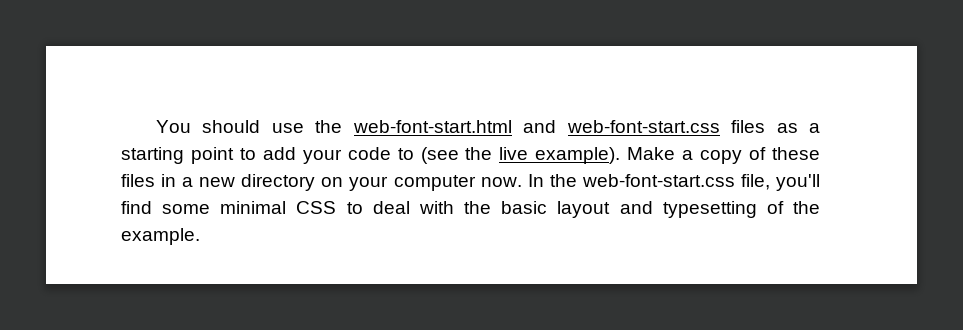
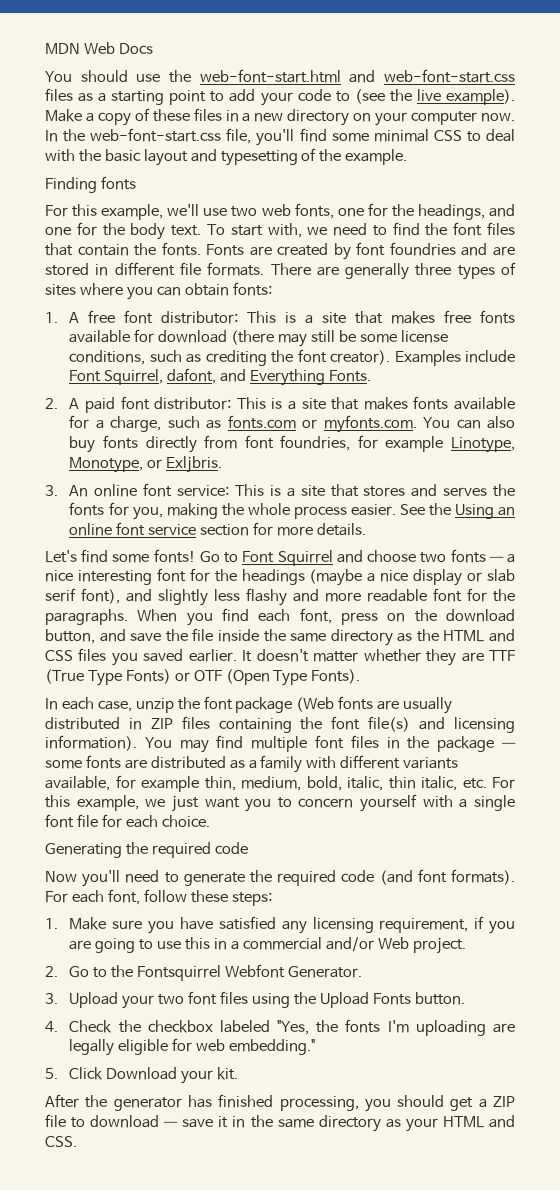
+ MDN Web Docs
+ Finding fonts
+ For this example, we'll use two web fonts, one for the headings, and one for the body text. To start with, we need to find the font files that contain the fonts. Fonts are created by font foundries and are stored in different file formats. There are generally three types of sites where you can obtain fonts:
+ 1. A free font distributor: This is a site that makes free fonts available for download (there may still be some license conditions, such as crediting the font creator). Examples include Font Squirrel, dafont, and Everything Fonts.
+ 2. A paid font distributor: This is a site that makes fonts available for a charge, such as fonts.com or myfonts.com. You can also buy fonts directly from font foundries, for example Linotype, Monotype, or Exljbris.
+ 3. An online font service: This is a site that stores and serves the fonts for you, making the whole process easier. See the Using an online font service section for more details.
+ Let's find some fonts! Go to Font Squirrel and choose two fonts — a nice interesting font for the headings (maybe a nice display or slab serif font), and slightly less flashy and more readable font for the paragraphs. When you find each font, press on the download button, and save the file inside the same directory as the HTML and CSS files you saved earlier. It doesn't matter whether they are TTF (True Type Fonts) or OTF (Open Type Fonts).
+ In each case, unzip the font package (Web fonts are usually distributed in ZIP files containing the font file(s) and licensing information). You may find multiple font files in the package — some fonts are distributed as a family with different variants available, for example thin, medium, bold, italic, thin italic, etc. For this example, we just want you to concern yourself with a single font file for each choice.
+ Generating the required code
+ Now you'll need to generate the required code (and font formats). For each font, follow these steps:
+ 1. Make sure you have satisfied any licensing requirement, if you are going to use this in a commercial and/or Web project.
+ 2. Go to the Fontsquirrel Webfont Generator.
+ 3. Upload your two font files using the Upload Fonts button.
+ 4. Check the checkbox labeled "Yes, the fonts I'm uploading are legally eligible for web embedding."
+ 5. Click Download your kit.
+ After the generator has finished processing, you should get a ZIP file to download — save it in the same directory as your HTML and CSS.

